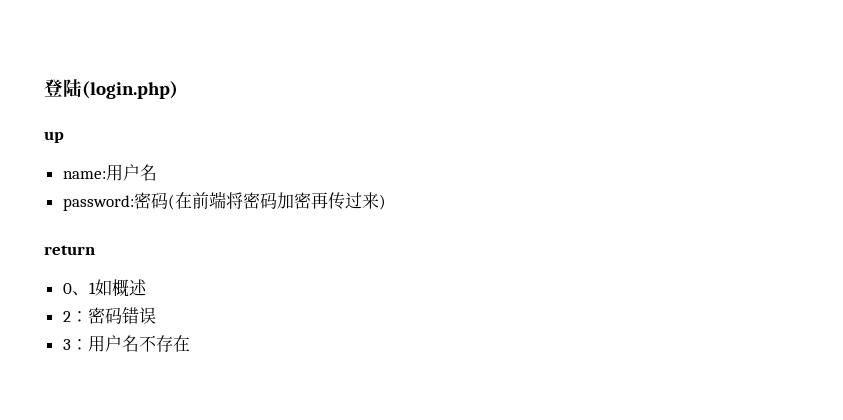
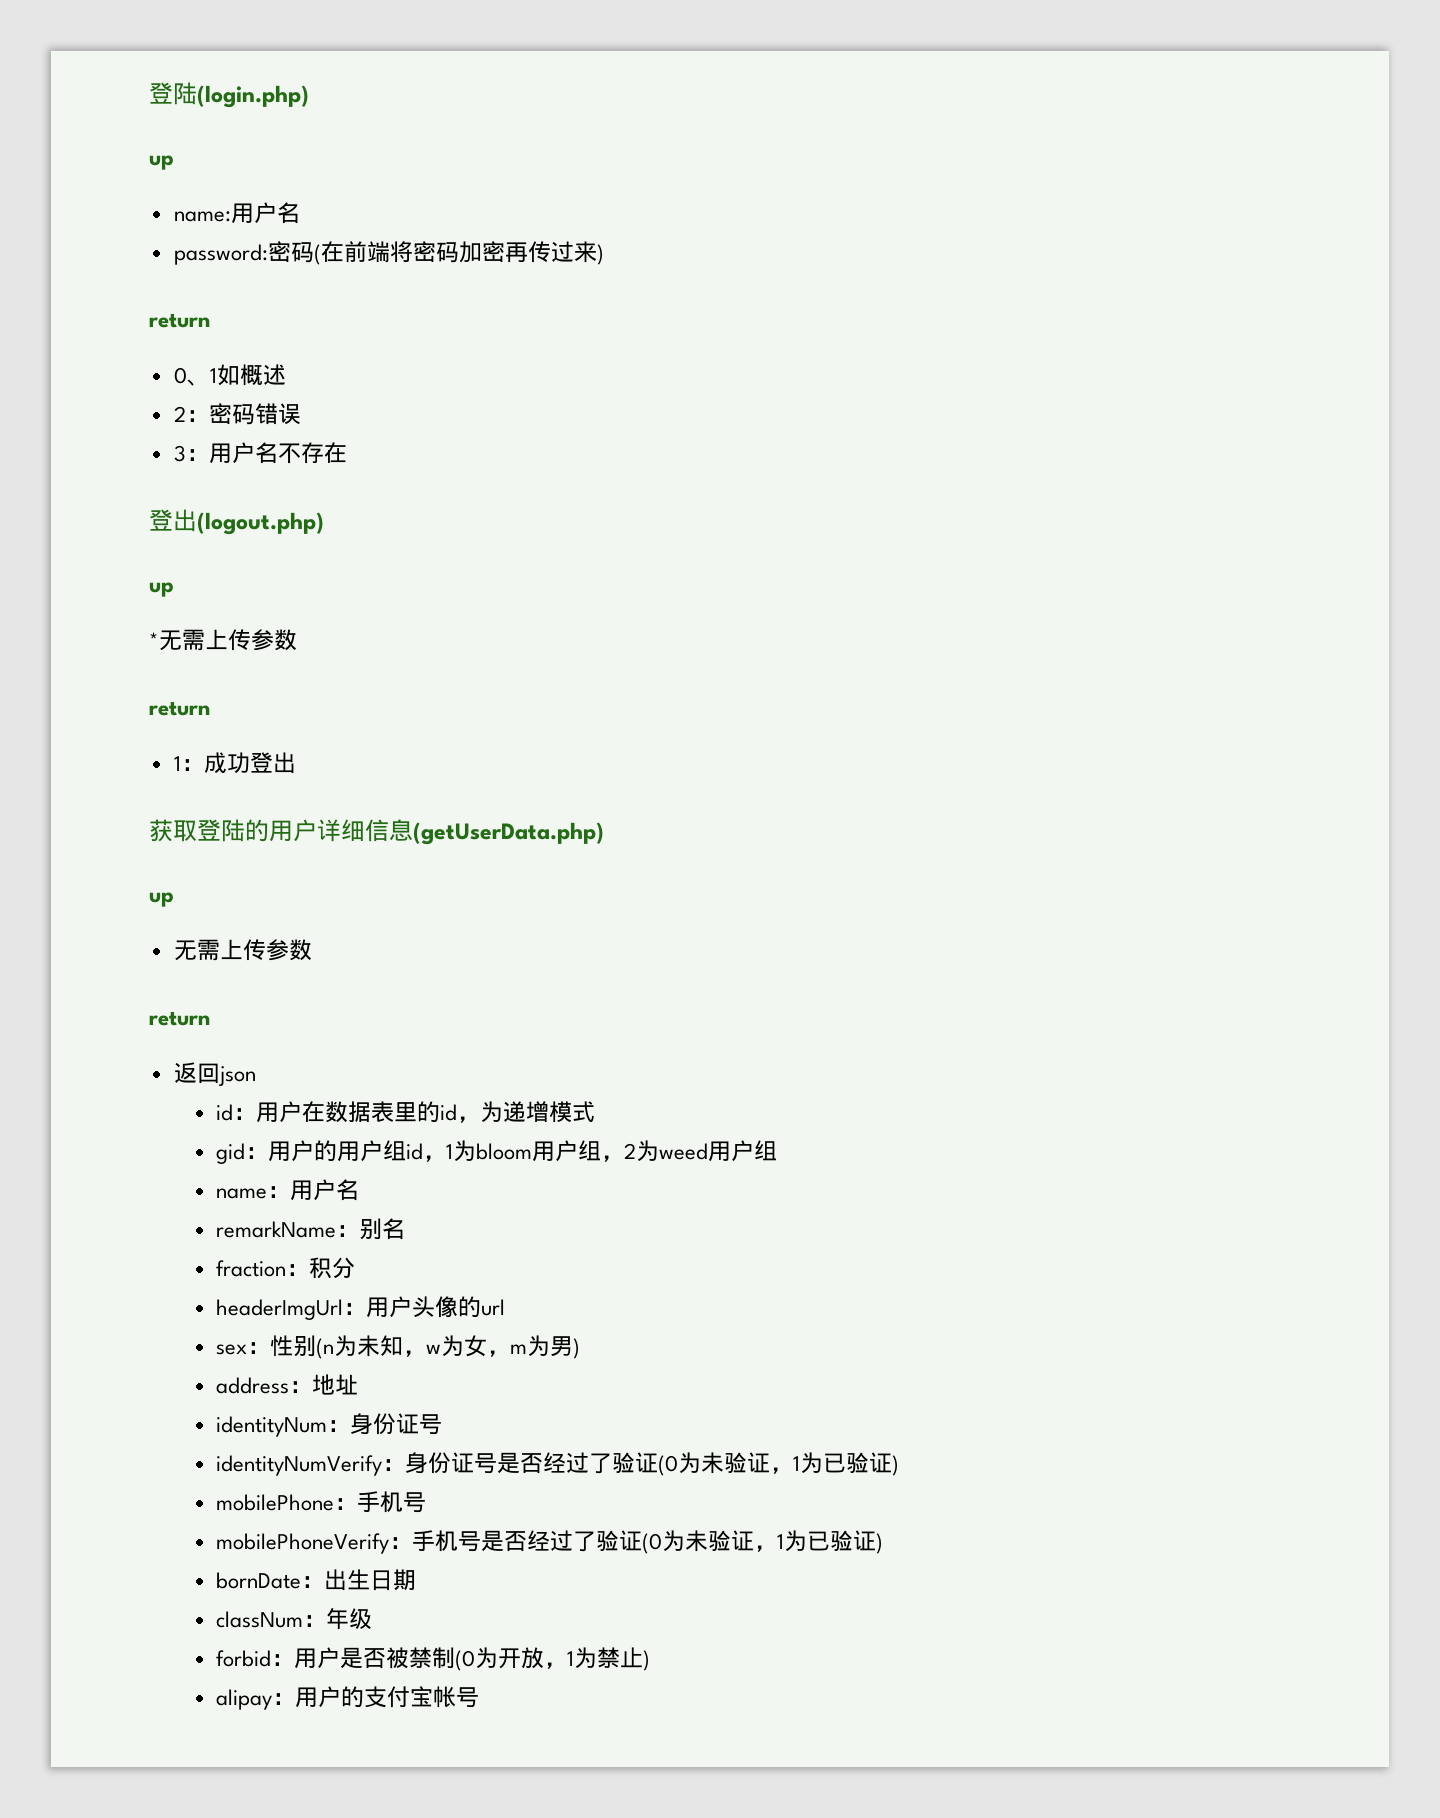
+ 登出(logout.php)
+ up
+ *无需上传参数
+ return
+ 1：成功登出
+ 获取登陆的用户详细信息(getUserData.php)
+ up
+ 无需上传参数
+ return
+ 返回json
+ id：用户在数据表里的id，为递增模式
+ gid：用户的用户组id，1为bloom用户组，2为weed用户组
+ name：用户名
+ remarkName：别名
+ fraction：积分
+ headerImgUrl：用户头像的url
+ sex：性别(n为未知，w为女，m为男)
+ address：地址
+ identityNum：身份证号
+ identityNumVerify：身份证号是否经过了验证(0为未验证，1为已验证)
+ mobilePhone：手机号
+ mobilePhoneVerify：手机号是否经过了验证(0为未验证，1为已验证)
+ bornDate：出生日期
+ classNum：年级
+ forbid：用户是否被禁制(0为开放，1为禁止)
+ alipay：用户的支付宝帐号

